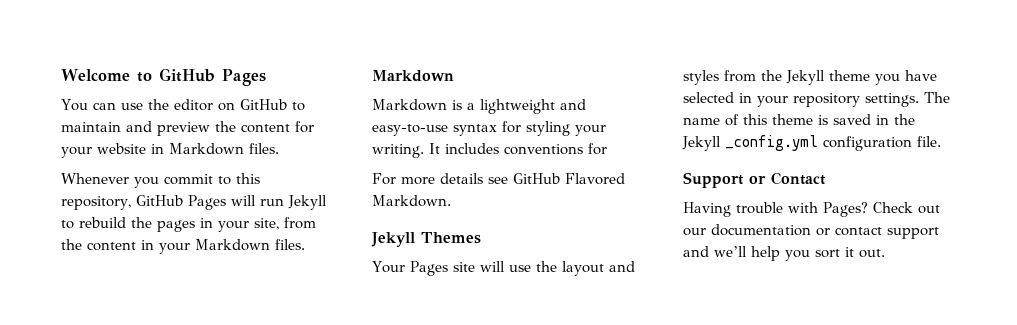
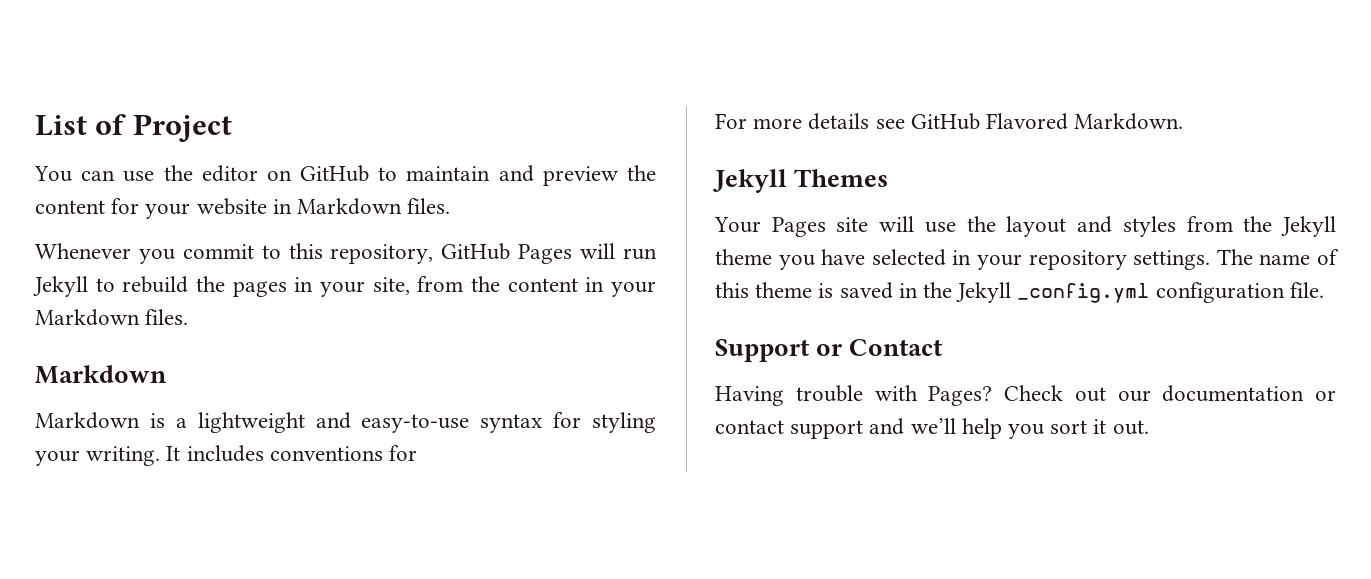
- Welcome to GitHub Pages
+ List of Project

